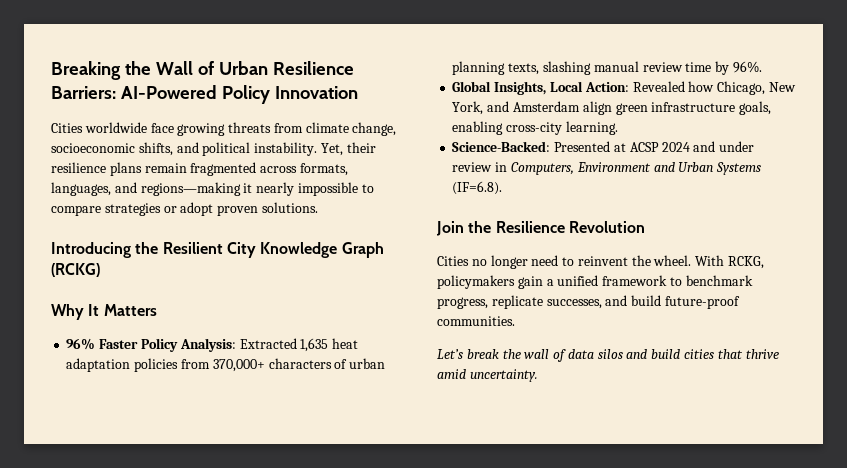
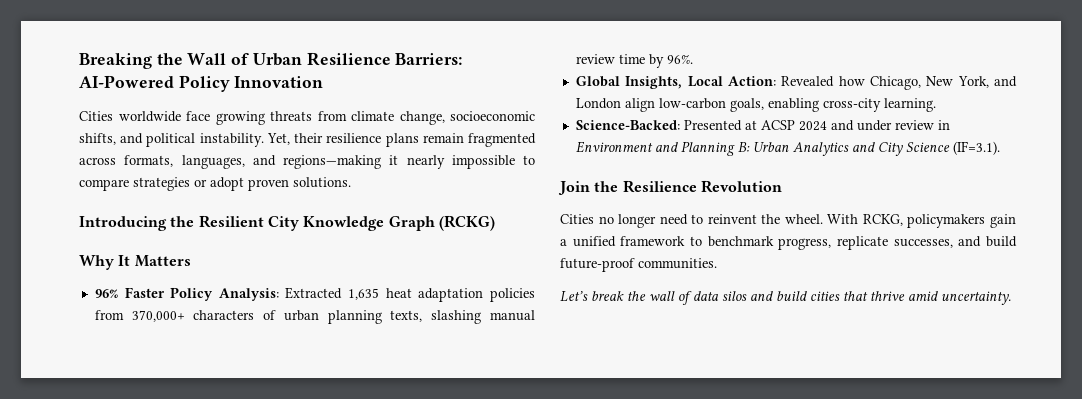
- Global Insights, Local Action: Revealed how Chicago, New York, and Amsterdam align green infrastructure goals, enabling cross-city learning.
+ Global Insights, Local Action: Revealed how Chicago, New York, and London align low-carbon goals, enabling cross-city learning.
- Science-Backed: Presented at ACSP 2024 and under review in Computers, Environment and Urban Systems (IF=6.8).
+ Science-Backed: Presented at ACSP 2024 and under review in Environment and Planning B: Urban Analytics and City Science (IF=3.1).

